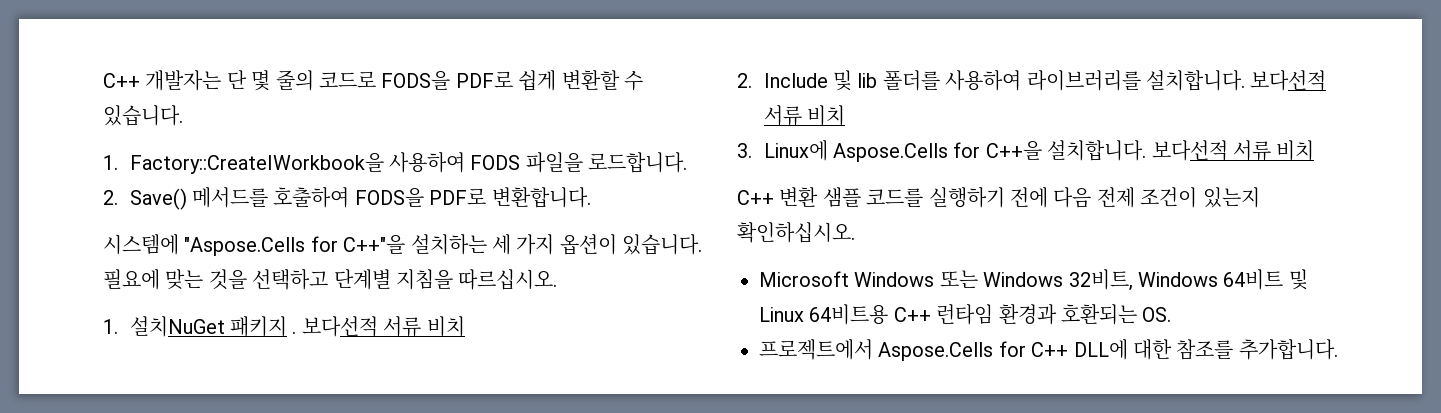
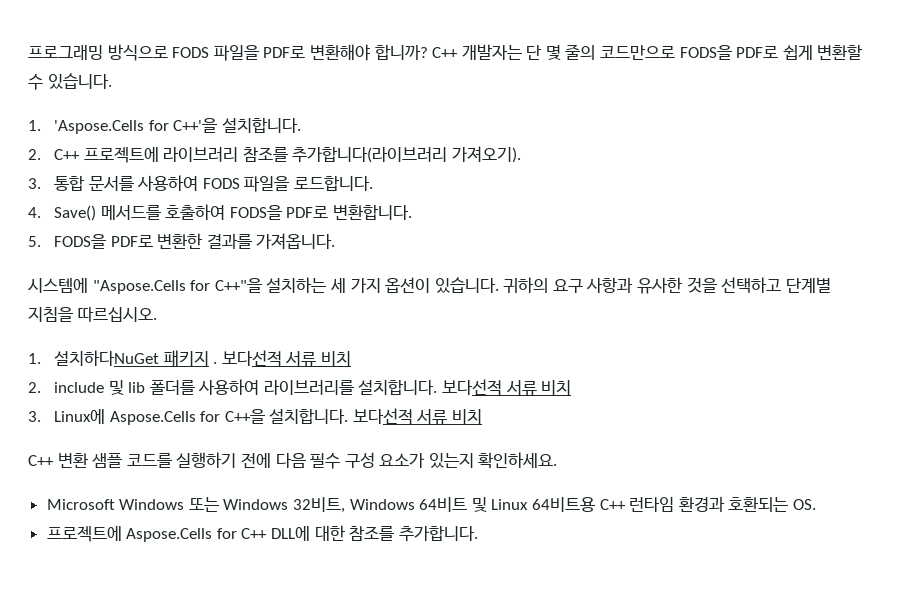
+ 프로그래밍 방식으로 FODS 파일을 PDF로 변환해야 합니까?
- C++ 개발자는 단 몇 줄의 코드로 FODS을 PDF로 쉽게 변환할 수 있습니다.
+ C++ 개발자는 단 몇 줄의 코드만으로 FODS을 PDF로 쉽게 변환할 수 있습니다.
- 1. Factory::CreateIWorkbook을 사용하여 FODS 파일을 로드합니다.
+ 1. 'Aspose.Cells for C++'을 설치합니다.
+ 2. C++ 프로젝트에 라이브러리 참조를 추가합니다(라이브러리 가져오기).
+ 3. 통합 문서를 사용하여 FODS 파일을 로드합니다.
- 2. Save() 메서드를 호출하여 FODS을 PDF로 변환합니다.
+ 4. Save() 메서드를 호출하여 FODS을 PDF로 변환합니다.
+ 5. FODS을 PDF로 변환한 결과를 가져옵니다.
- 필요에 맞는 것을 선택하고 단계별 지침을 따르십시오.
+ 귀하의 요구 사항과 유사한 것을 선택하고 단계별 지침을 따르십시오.
- 1. 설치NuGet 패키지 .
+ 1. 설치하다NuGet 패키지 .
- 2. Include 및 lib 폴더를 사용하여 라이브러리를 설치합니다.
+ 2. include 및 lib 폴더를 사용하여 라이브러리를 설치합니다.
- C++ 변환 샘플 코드를 실행하기 전에 다음 전제 조건이 있는지 확인하십시오.
+ C++ 변환 샘플 코드를 실행하기 전에 다음 필수 구성 요소가 있는지 확인하세요.
- 프로젝트에서 Aspose.Cells for C++ DLL에 대한 참조를 추가합니다.
+ 프로젝트에 Aspose.Cells for C++ DLL에 대한 참조를 추가합니다.

